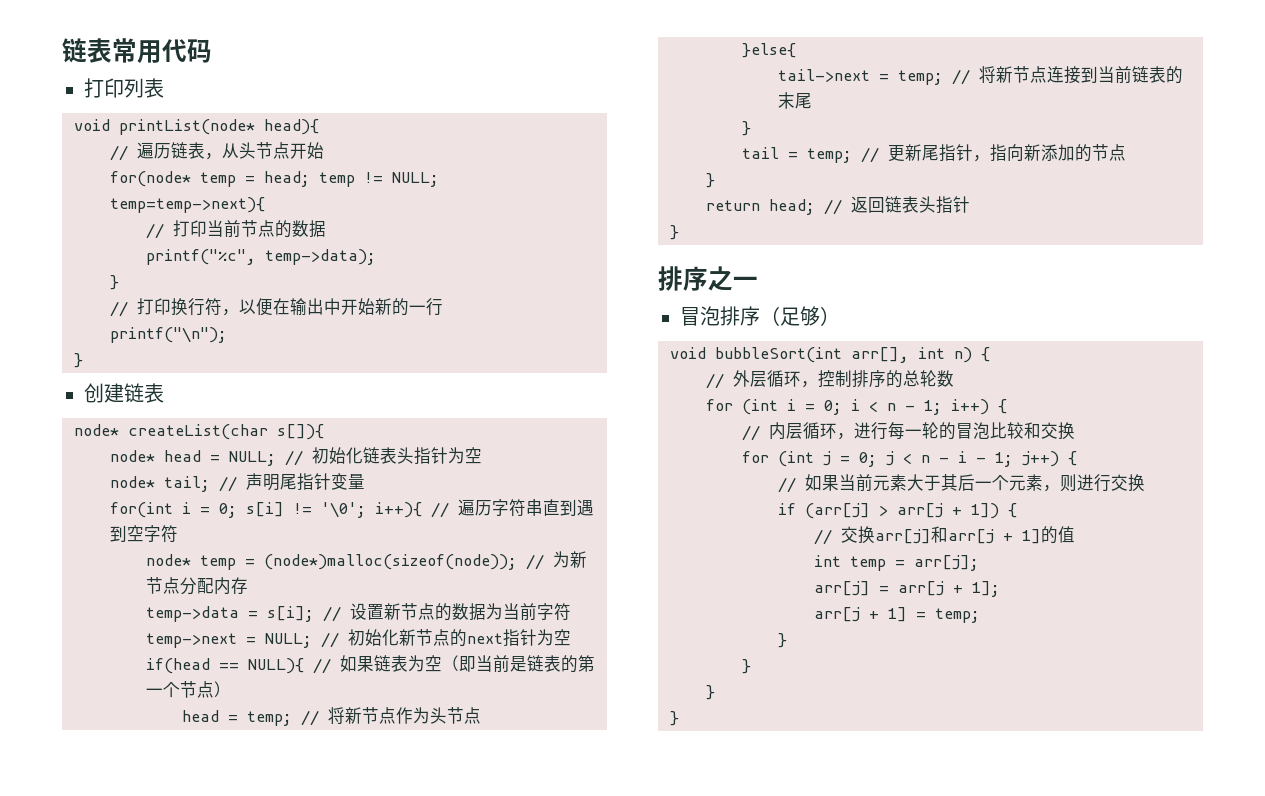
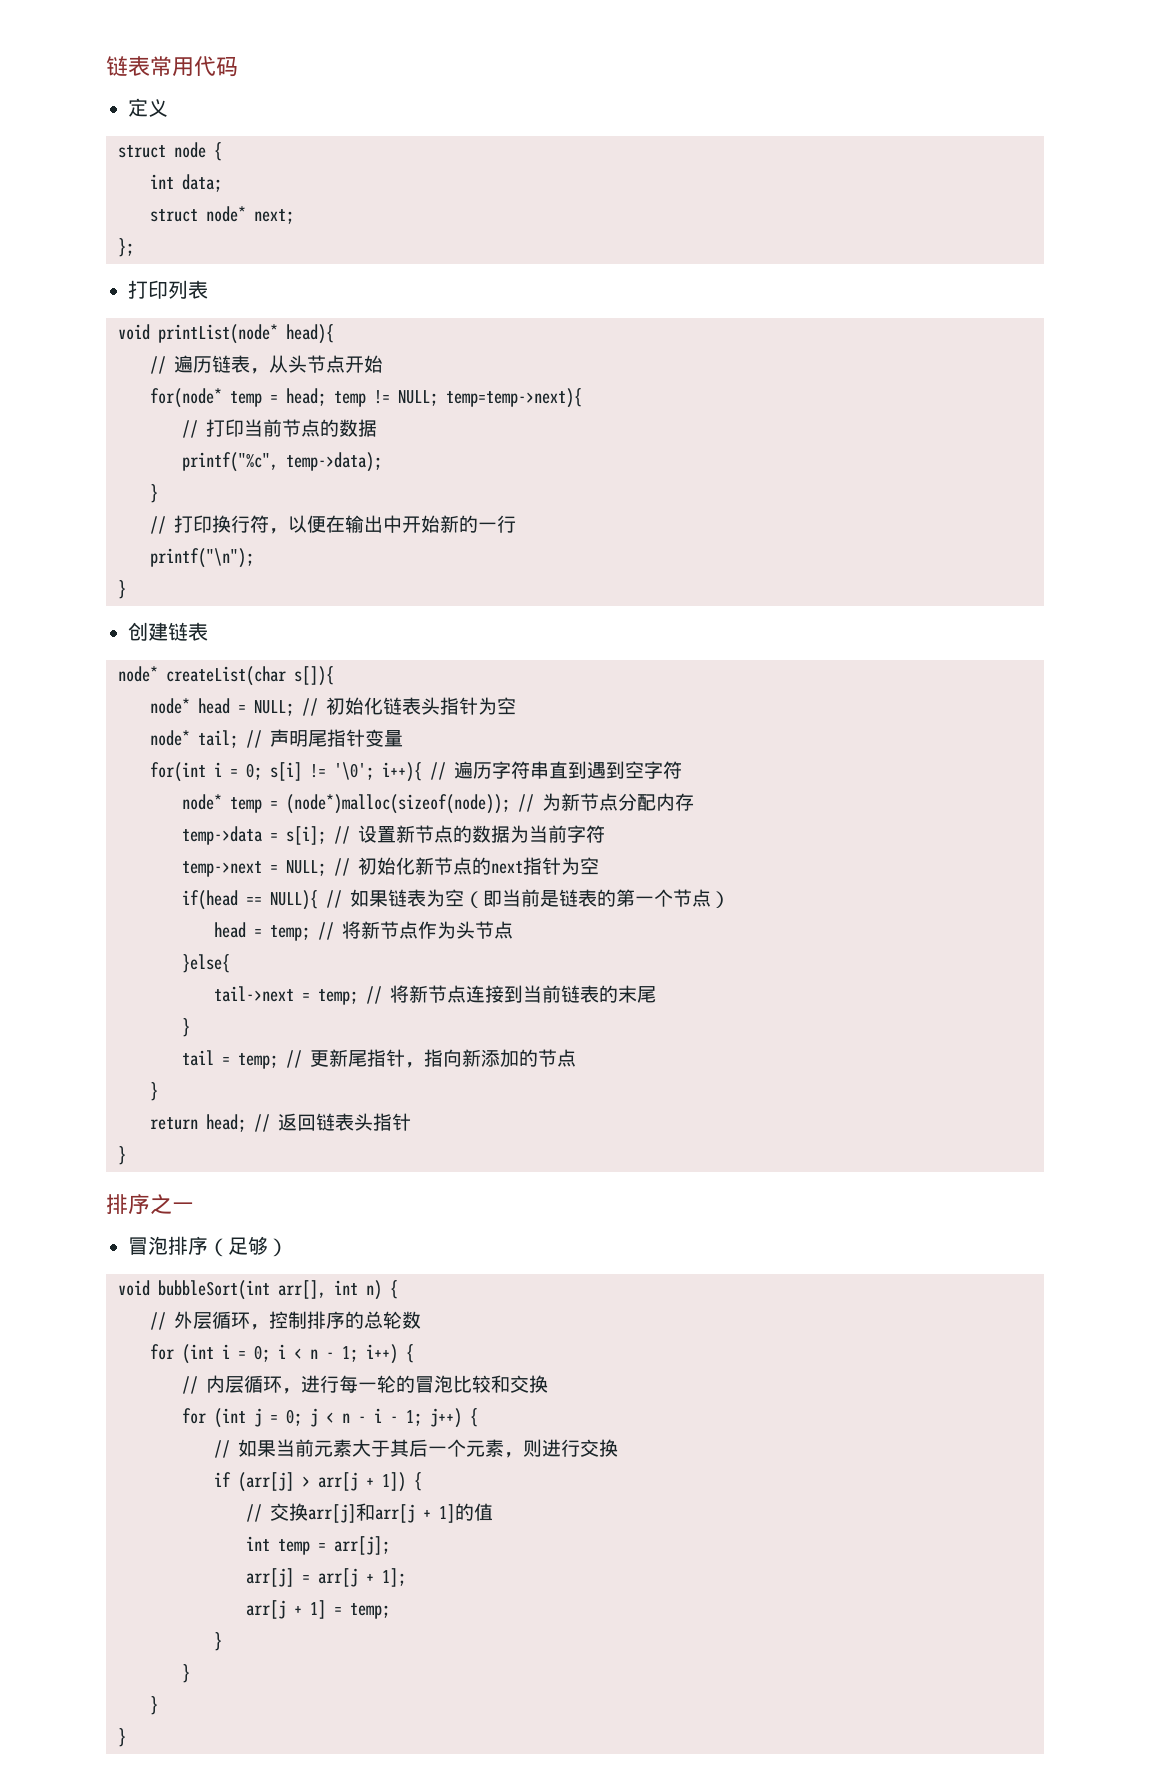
+ 定义
+ struct node {
+ int data;
+ struct node* next;
+ };

